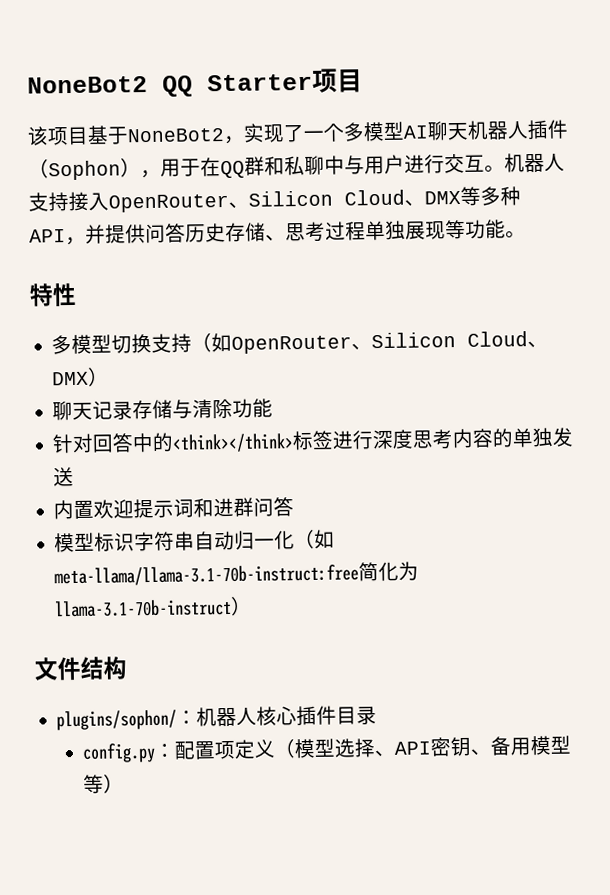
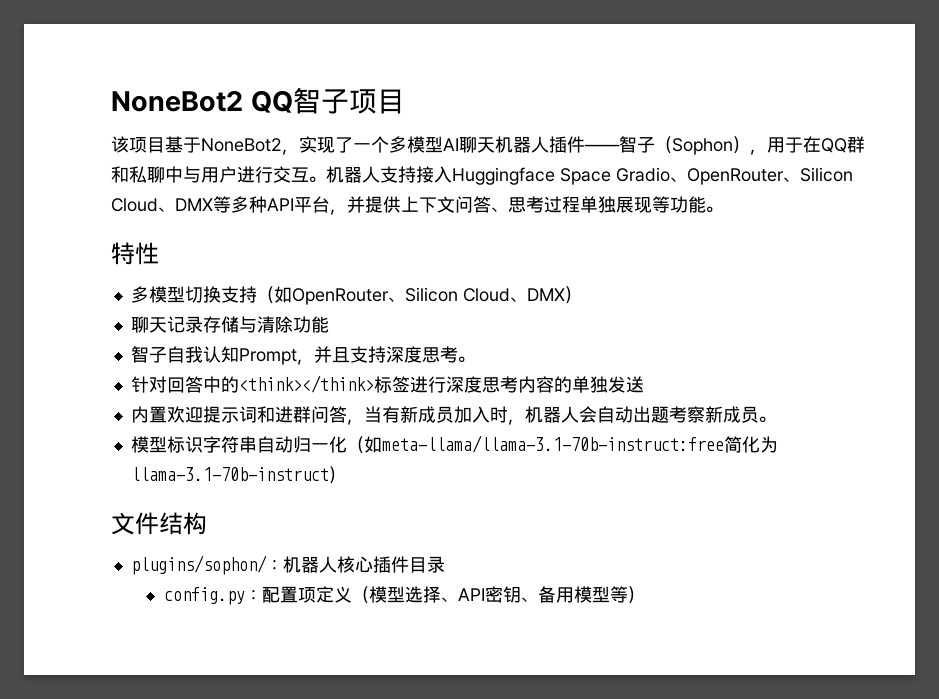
- NoneBot2 QQ Starter项目
+ NoneBot2 QQ智子项目
- 该项目基于NoneBot2，实现了一个多模型AI聊天机器人插件（Sophon），用于在QQ群和私聊中与用户进行交互。
+ 该项目基于NoneBot2，实现了一个多模型AI聊天机器人插件——智子（Sophon），用于在QQ群和私聊中与用户进行交互。
- 机器人支持接入OpenRouter、Silicon Cloud、DMX等多种API，并提供问答历史存储、思考过程单独展现等功能。
+ 机器人支持接入Huggingface Space Gradio、OpenRouter、Silicon Cloud、DMX等多种API平台，并提供上下文问答、思考过程单独展现等功能。
+ 智子自我认知Prompt，并且支持深度思考。
- 内置欢迎提示词和进群问答
+ 内置欢迎提示词和进群问答，当有新成员加入时，机器人会自动出题考察新成员。

